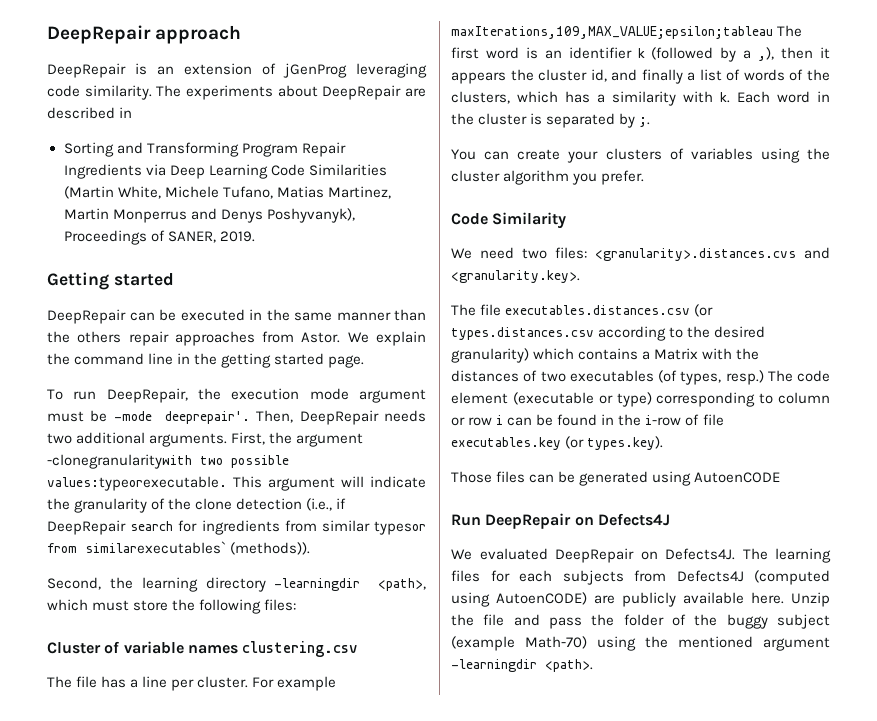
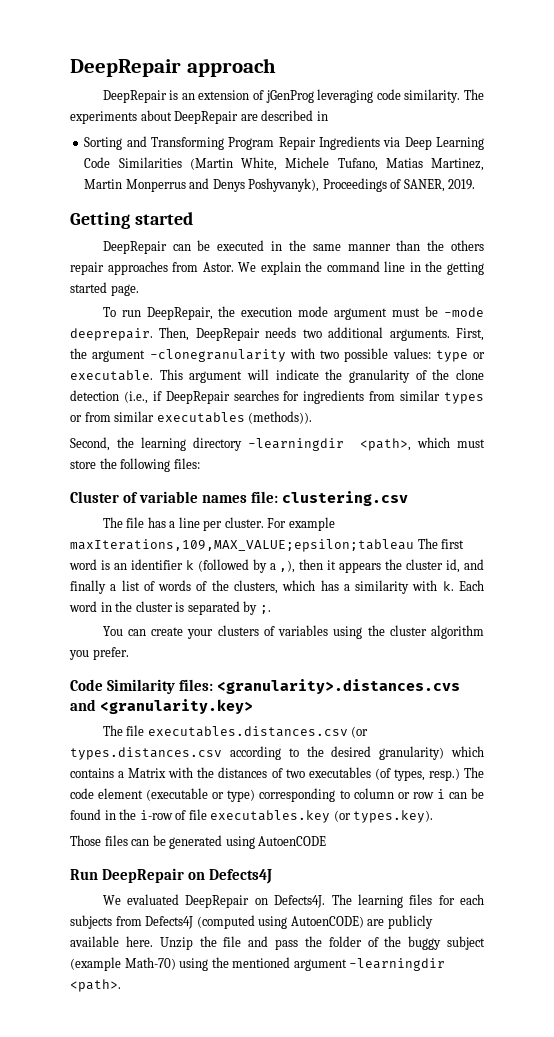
- To run DeepRepair, the execution mode argument must be -mode deeprepair'.
+ To run DeepRepair, the execution mode argument must be -mode deeprepair.
- First, the argument -clonegranularitywith two possible values:typeorexecutable.
+ First, the argument -clonegranularity with two possible values: type or executable.
- This argument will indicate the granularity of the clone detection (i.e., if DeepRepair search for ingredients from similar typesor from similarexecutables` (methods)).
+ This argument will indicate the granularity of the clone detection (i.e., if DeepRepair searches for ingredients from similar types or from similar executables (methods)).
- Cluster of variable names clustering.csv
+ Cluster of variable names file: clustering.csv
- Code Similarity
- We need two files: <granularity>.distances.cvs and <granularity.key>.
+ Code Similarity files: <granularity>.distances.cvs and <granularity.key>

